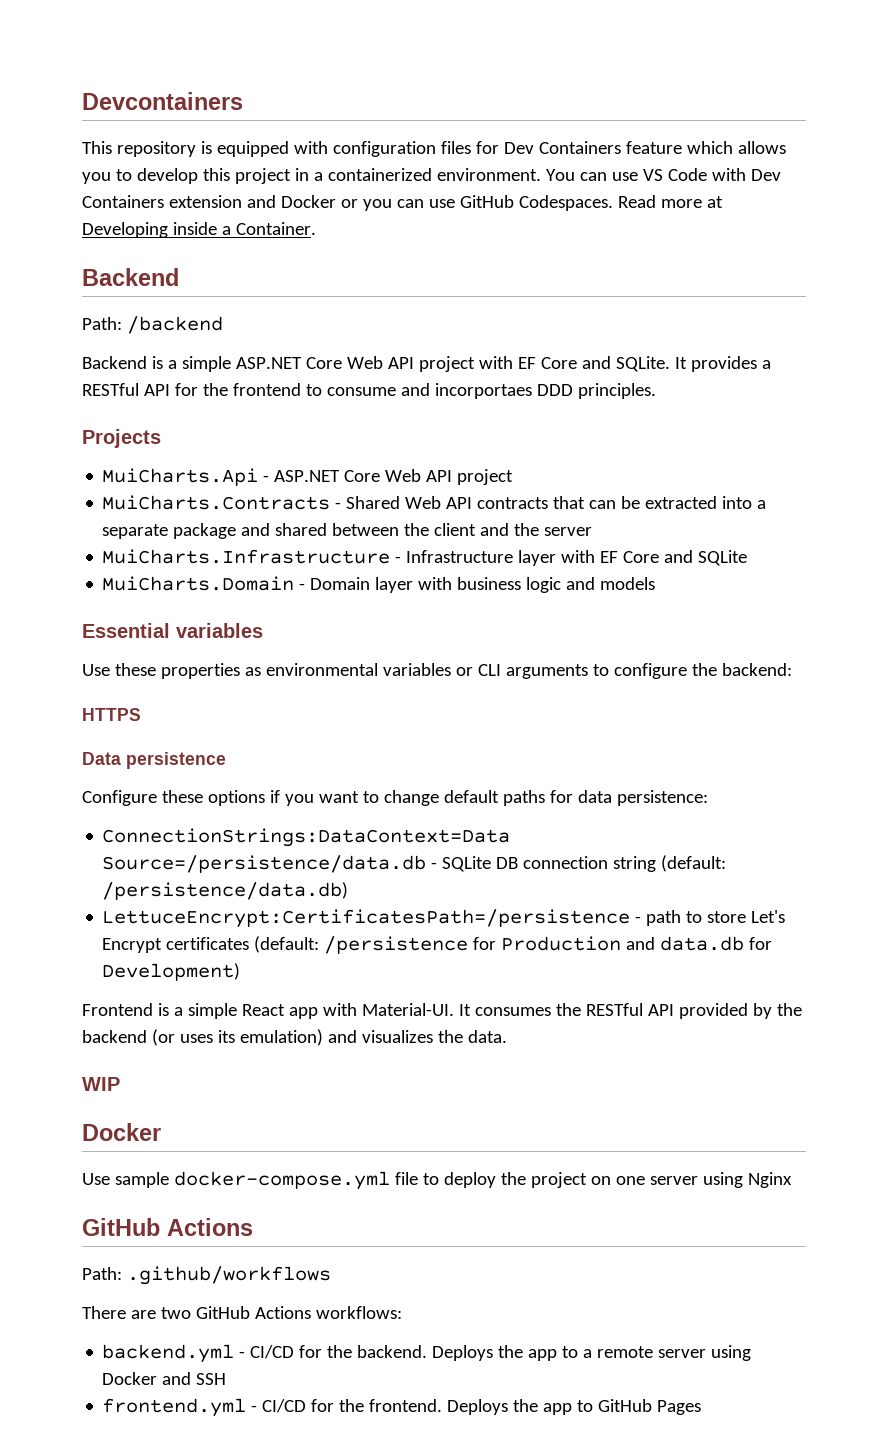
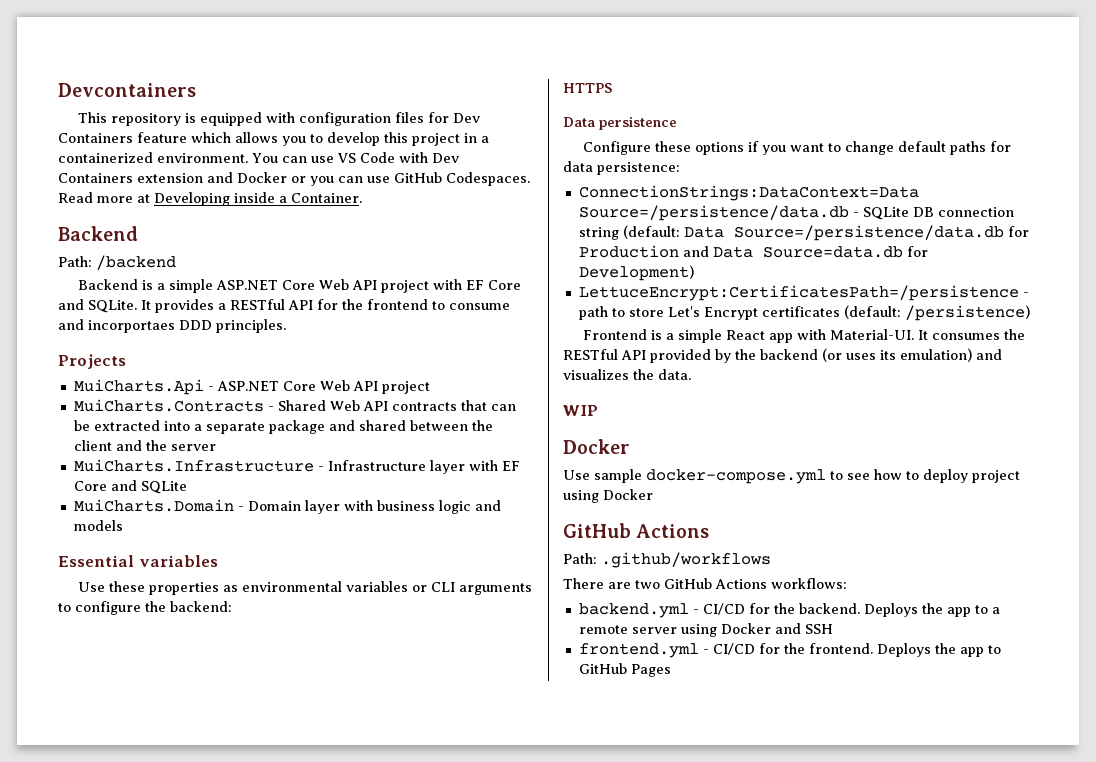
- ConnectionStrings:DataContext=Data Source=/persistence/data.db - SQLite DB connection string (default: /persistence/data.db)
+ ConnectionStrings:DataContext=Data Source=/persistence/data.db - SQLite DB connection string (default: Data Source=/persistence/data.db for Production and Data Source=data.db for Development)
- LettuceEncrypt:CertificatesPath=/persistence - path to store Let's Encrypt certificates (default: /persistence for Production and data.db for Development)
+ LettuceEncrypt:CertificatesPath=/persistence - path to store Let's Encrypt certificates (default: /persistence)
- Use sample docker-compose.yml file to deploy the project on one server using Nginx
+ Use sample docker-compose.yml to see how to deploy project using Docker

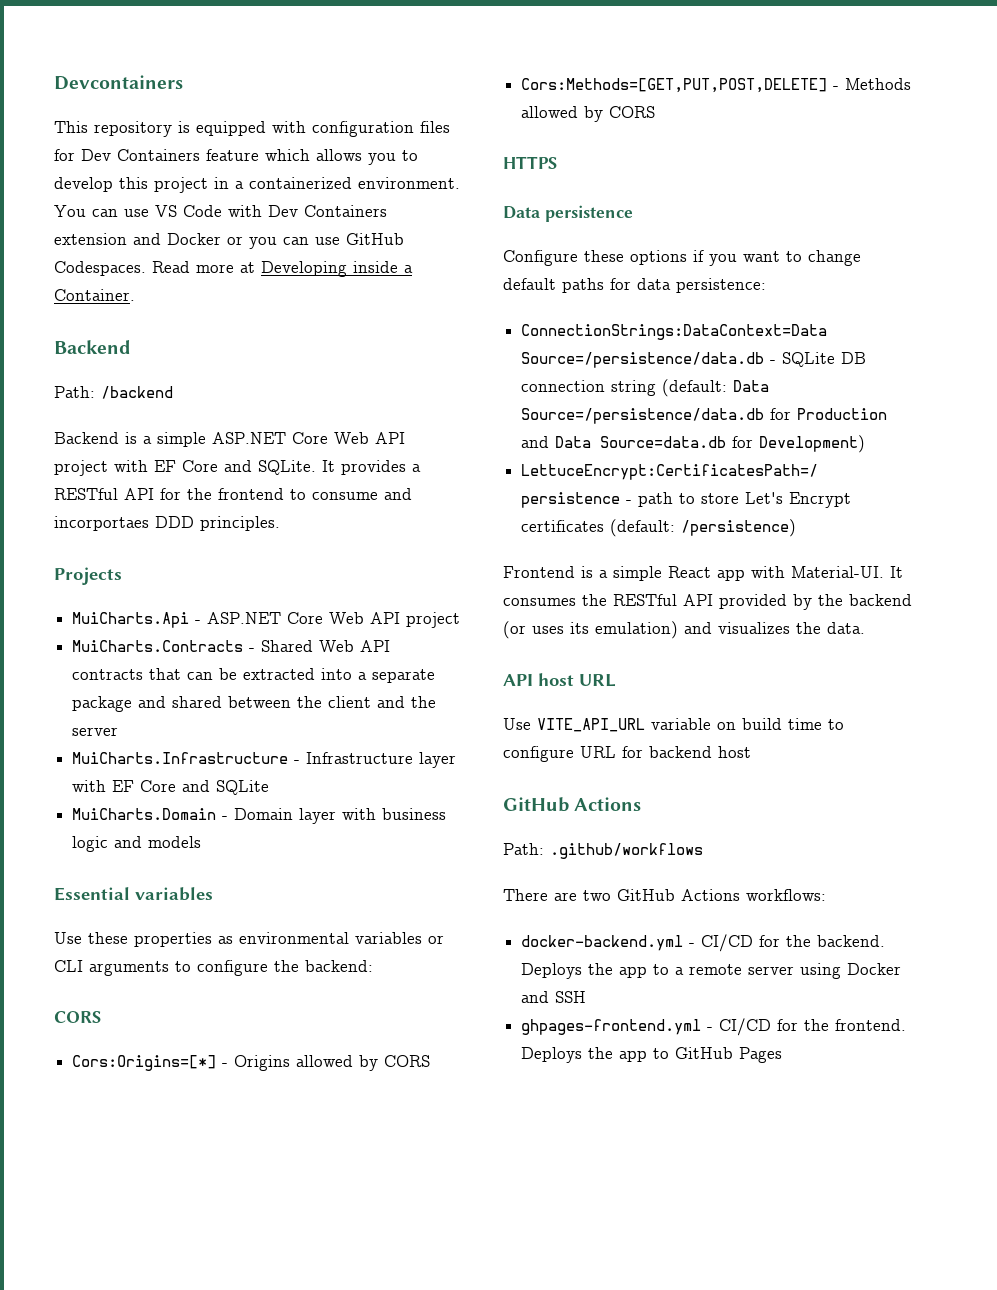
  Use these properties as environmental variables or CLI arguments to configure the backend:
+ CORS
+ Cors:Origins=[*] - Origins allowed by CORS
+ Cors:Methods=[GET,PUT,POST,DELETE] - Methods allowed by CORS
- WIP
- Docker
- Use sample docker-compose.yml to see how to deploy project using Docker
+ API host URL
+ Use VITE_API_URL variable on build time to configure URL for backend host
- backend.yml - CI/CD for the backend.
+ docker-backend.yml - CI/CD for the backend.
- frontend.yml - CI/CD for the frontend.
+ ghpages-frontend.yml - CI/CD for the frontend.

